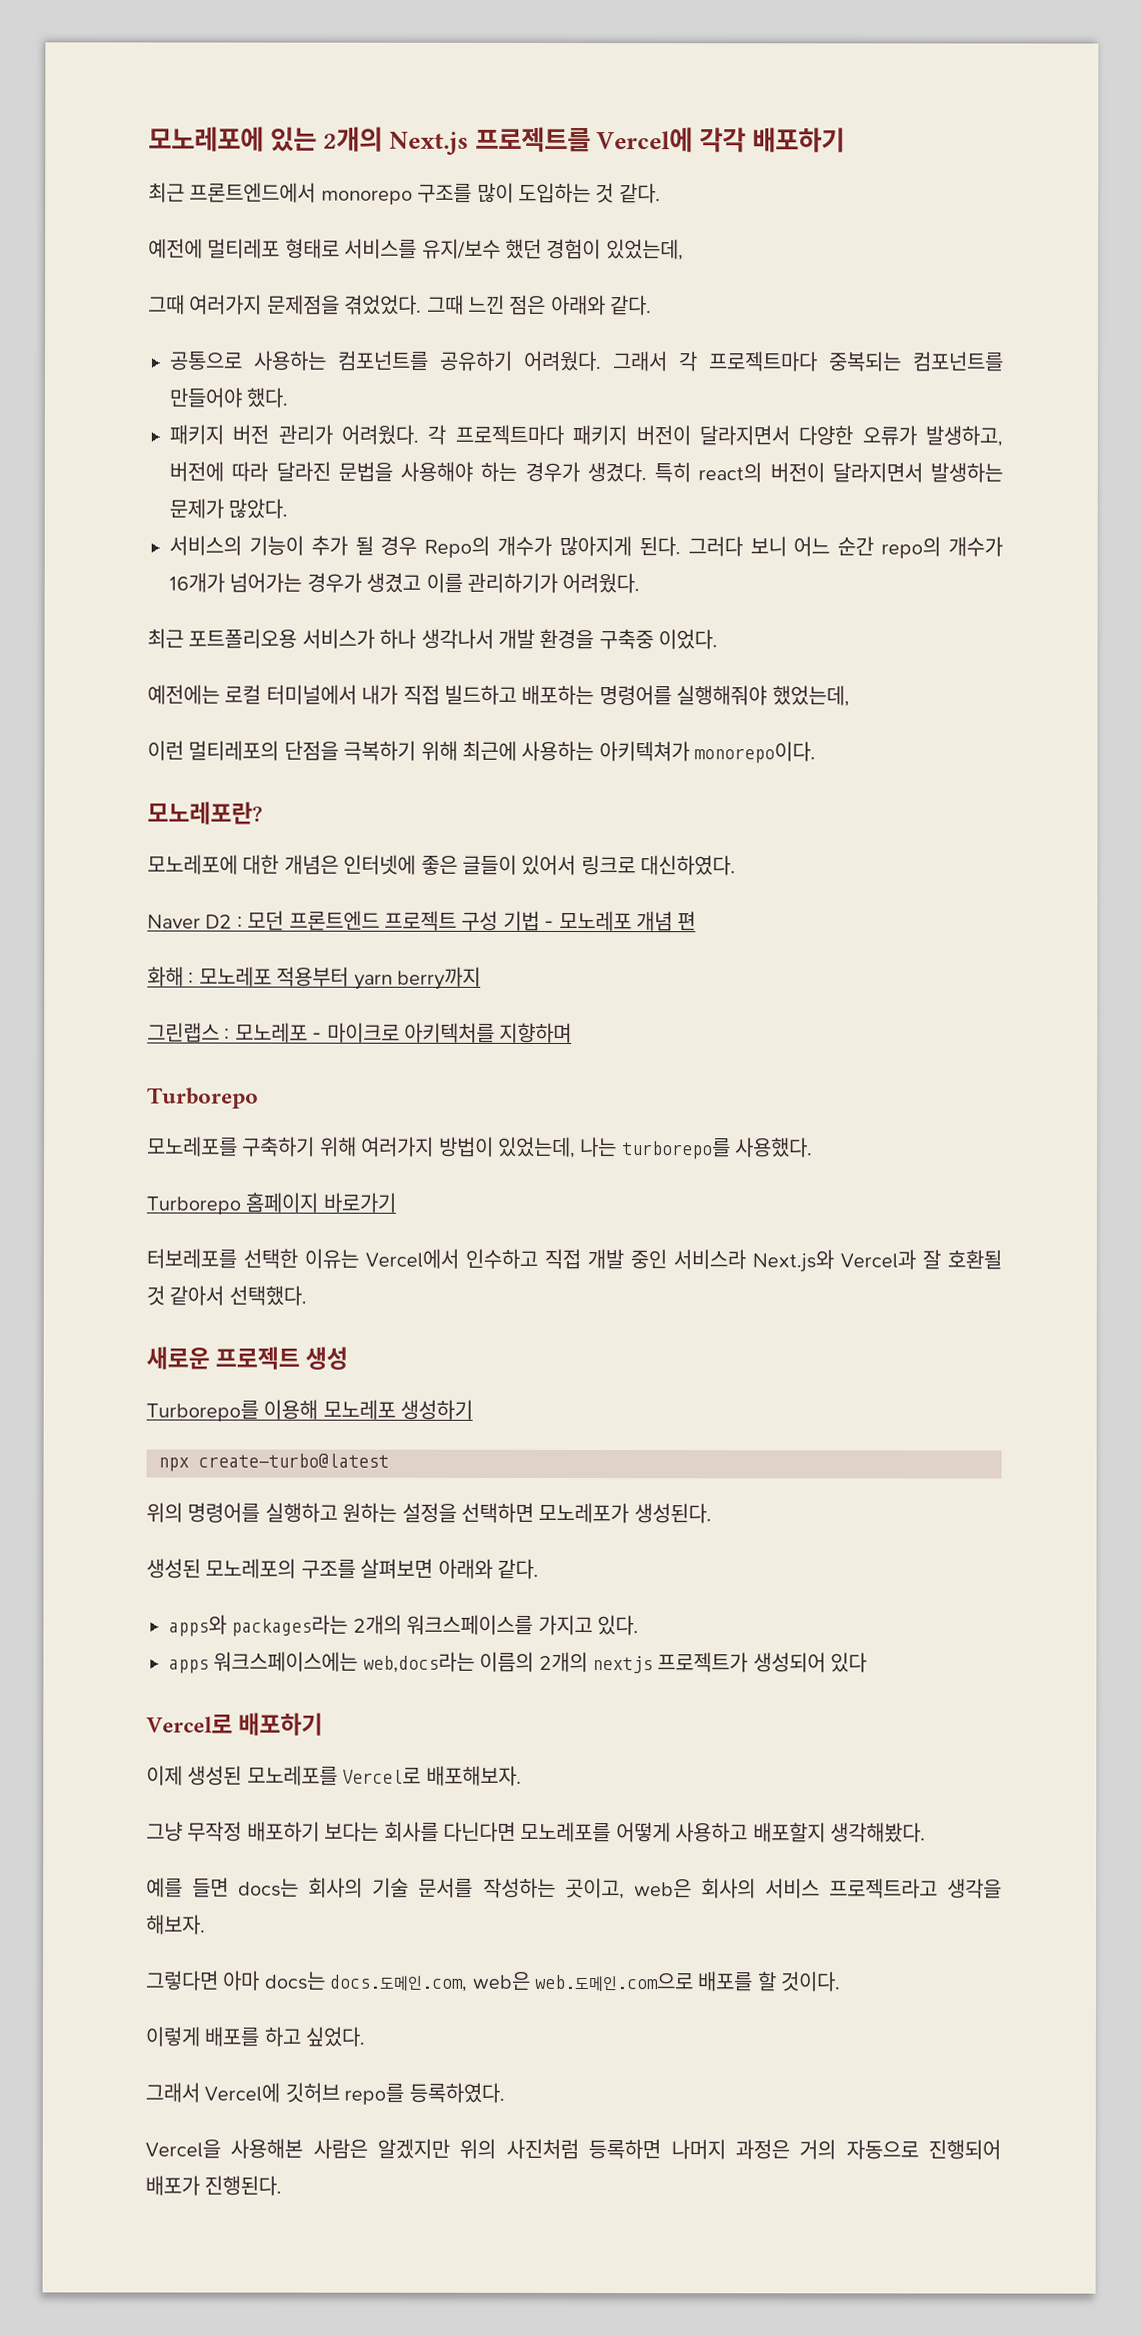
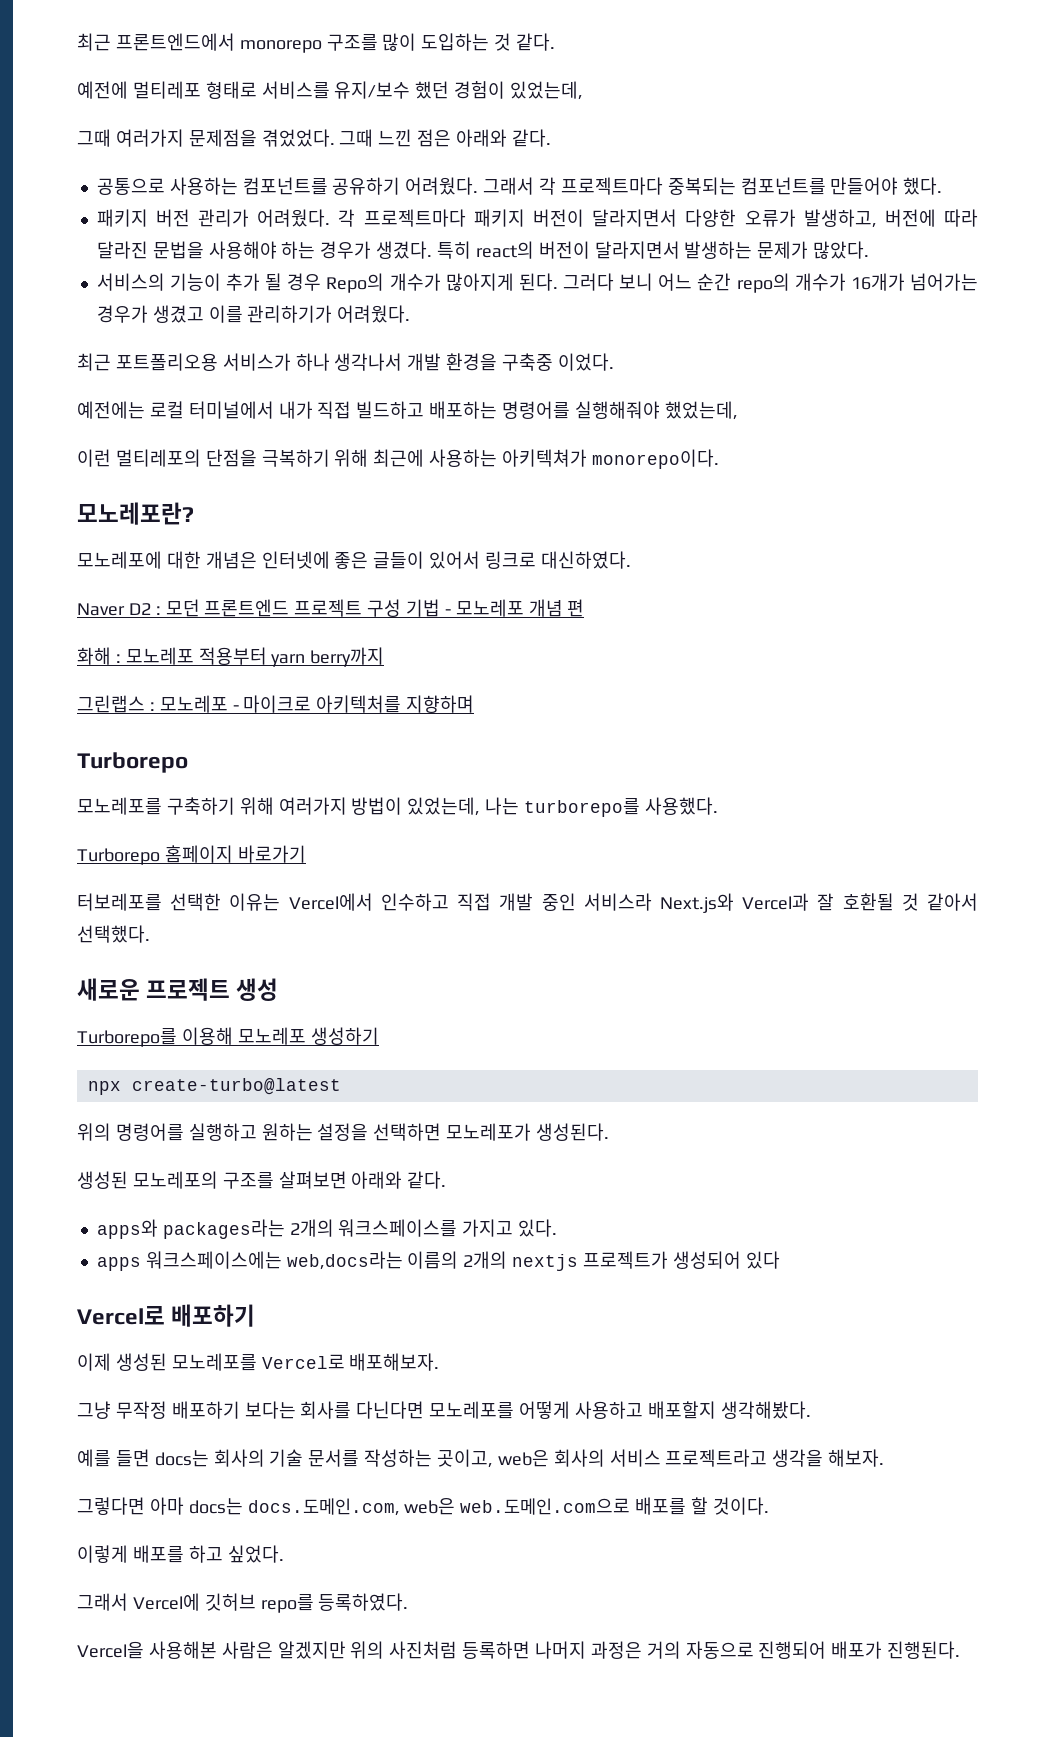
- 모노레포에 있는 2개의 Next.js 프로젝트를 Vercel에 각각 배포하기

